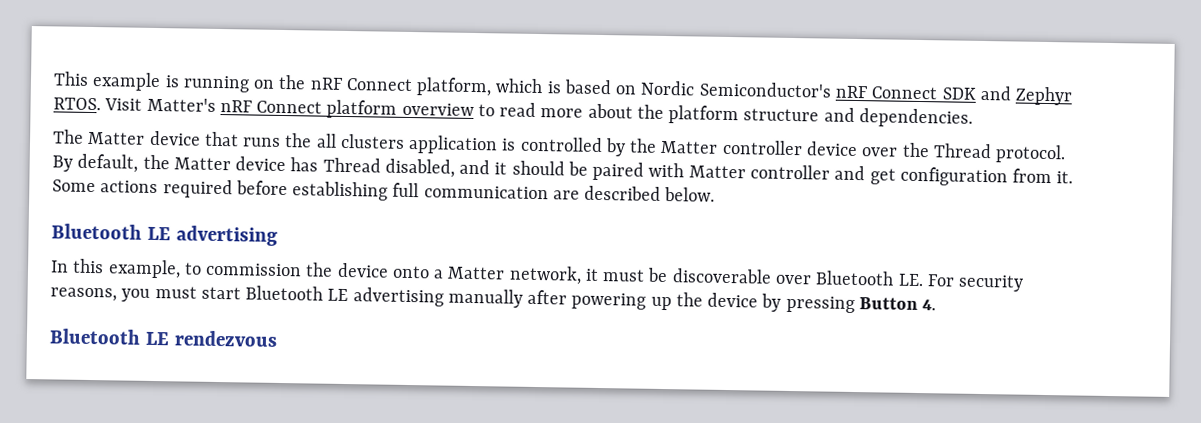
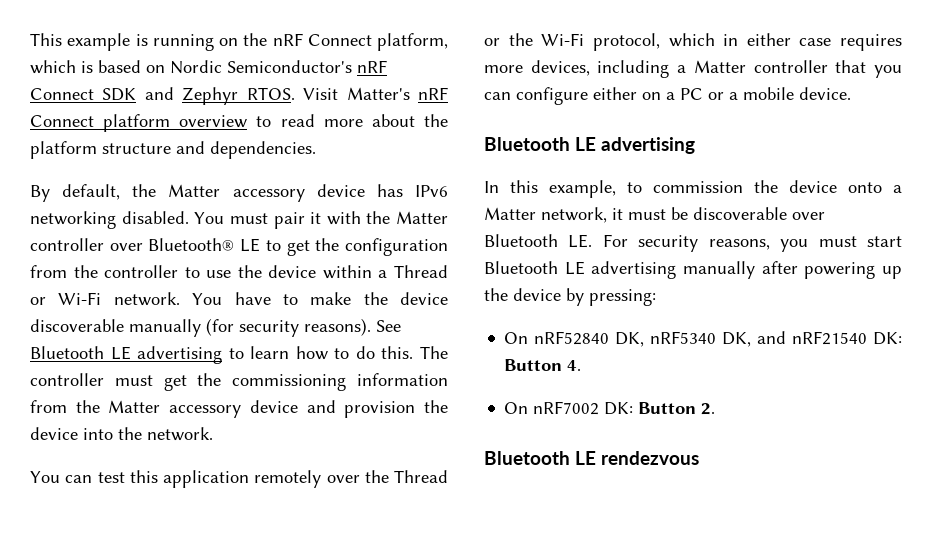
- The Matter device that runs the all clusters application is controlled by the Matter controller device over the Thread protocol. By default, the Matter device has Thread disabled, and it should be paired with Matter controller and get configuration from it. Some actions required before establishing full communication are described below.
+ By default, the Matter accessory device has IPv6 networking disabled. You must pair it with the Matter controller over Bluetooth® LE to get the configuration from the controller to use the device within a Thread or Wi-Fi network. You have to make the device discoverable manually (for security reasons). See Bluetooth LE advertising to learn how to do this. The controller must get the commissioning information from the Matter accessory device and provision the device into the network.
+ You can test this application remotely over the Thread or the Wi-Fi protocol, which in either case requires more devices, including a Matter controller that you can configure either on a PC or a mobile device.
- In this example, to commission the device onto a Matter network, it must be discoverable over Bluetooth LE. For security reasons, you must start Bluetooth LE advertising manually after powering up the device by pressing Button 4.
+ In this example, to commission the device onto a Matter network, it must be discoverable over Bluetooth LE. For security reasons, you must start Bluetooth LE advertising manually after powering up the device by pressing:
+ On nRF52840 DK, nRF5340 DK, and nRF21540 DK: Button 4.
+ On nRF7002 DK: Button 2.

